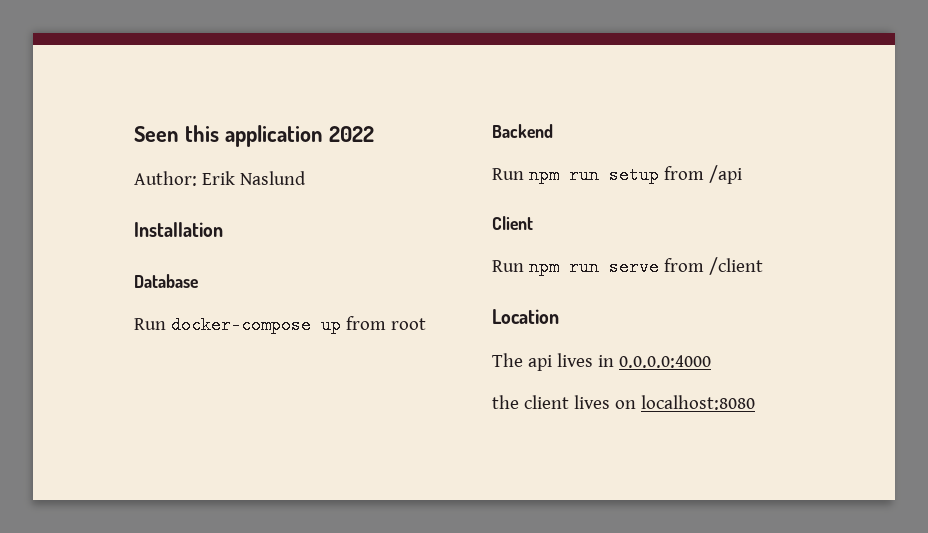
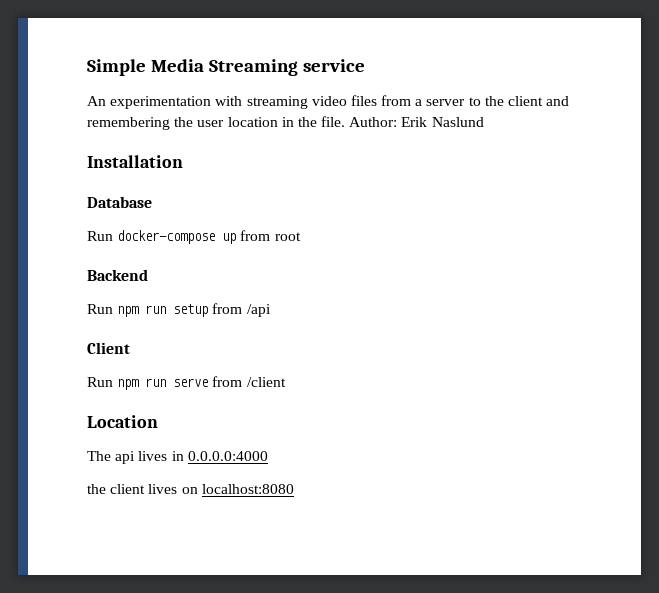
- Seen this application 2022
- Author: Erik Naslund
+ Simple Media Streaming service
+ An experimentation with streaming video files from a server to the client and remembering the user location in the file. Author: Erik Naslund

